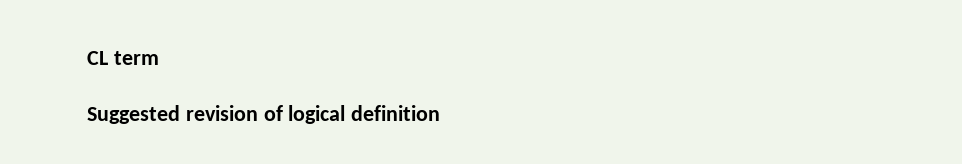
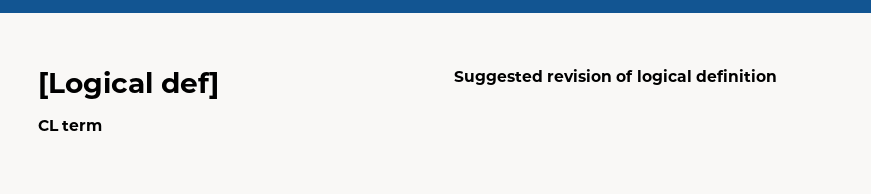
+ [Logical def]

